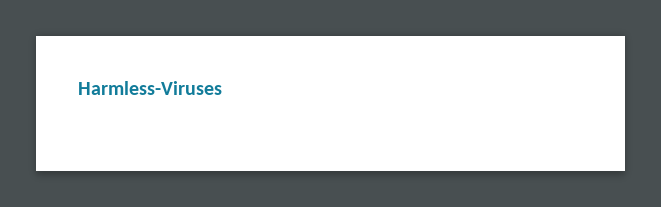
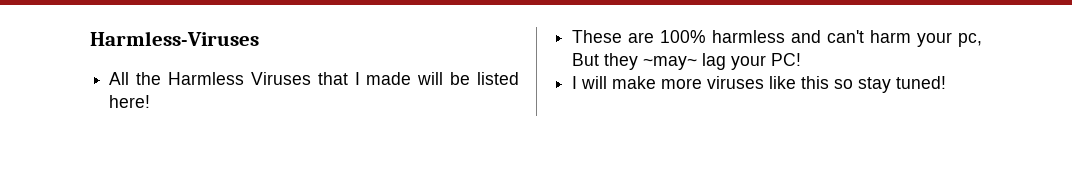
+ All the Harmless Viruses that I made will be listed here!
+ These are 100% harmless and can't harm your pc, But they ~may~ lag your PC!
+ I will make more viruses like this so stay tuned!

